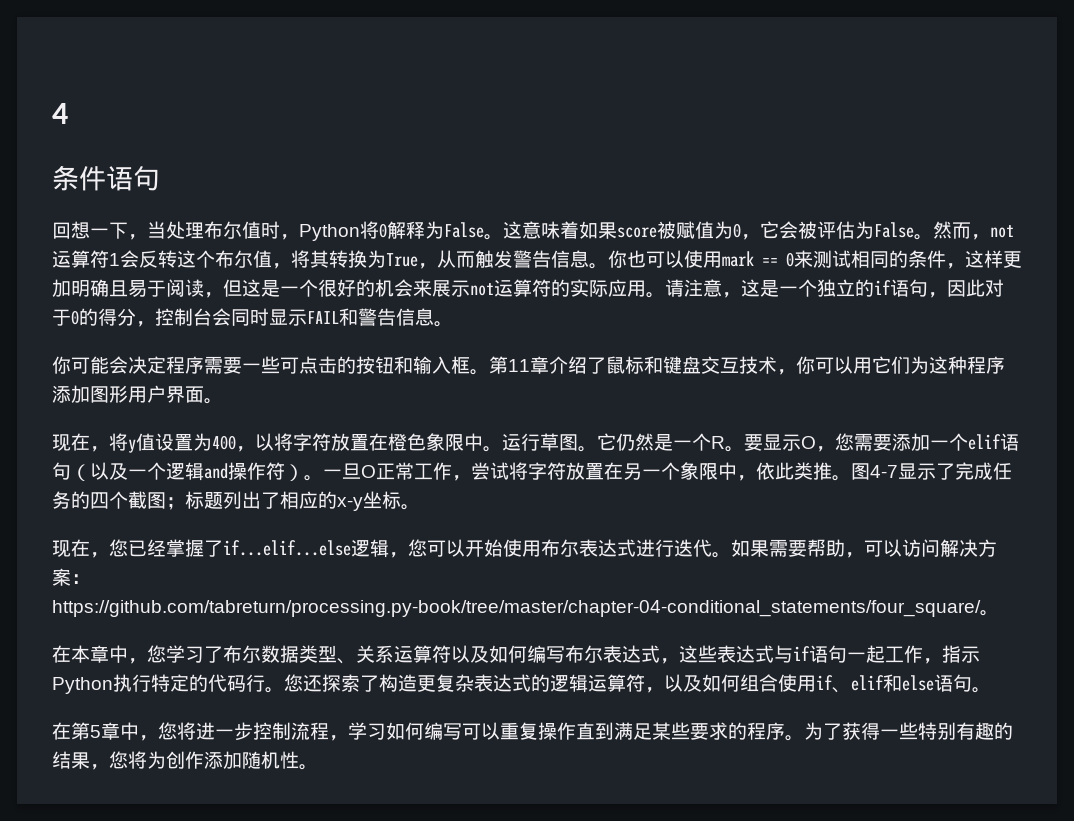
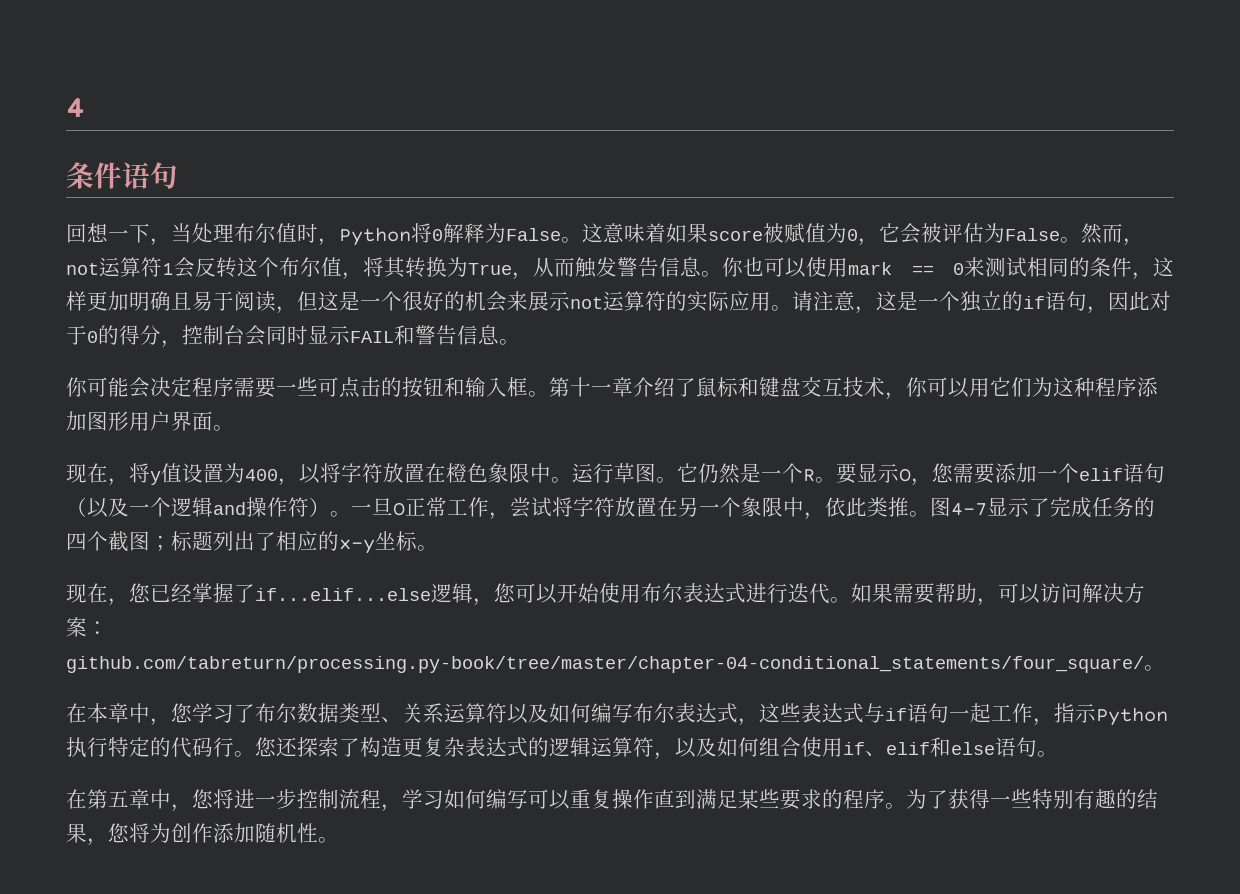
- 第11章介绍了鼠标和键盘交互技术，你可以用它们为这种程序添加图形用户界面。
+ 第十一章介绍了鼠标和键盘交互技术，你可以用它们为这种程序添加图形用户界面。
- 如果需要帮助，可以访问解决方案：https://github.com/tabreturn/processing.py-book/tree/master/chapter-04-conditional_statements/four_square/。
+ 如果需要帮助，可以访问解决方案：github.com/tabreturn/processing.py-book/tree/master/chapter-04-conditional_statements/four_square/。
- 在第5章中，您将进一步控制流程，学习如何编写可以重复操作直到满足某些要求的程序。
+ 在第五章中，您将进一步控制流程，学习如何编写可以重复操作直到满足某些要求的程序。

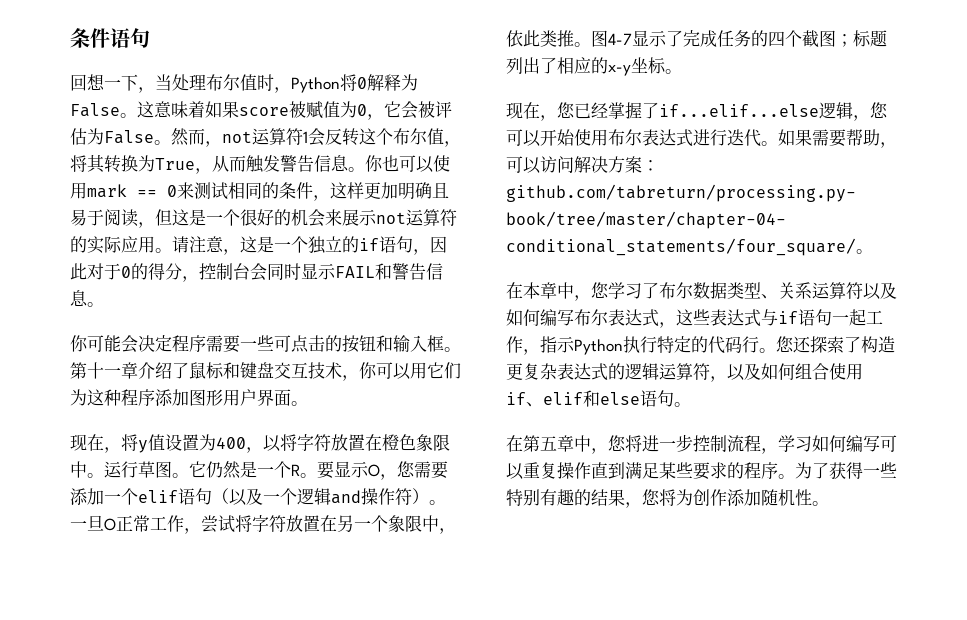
- 4

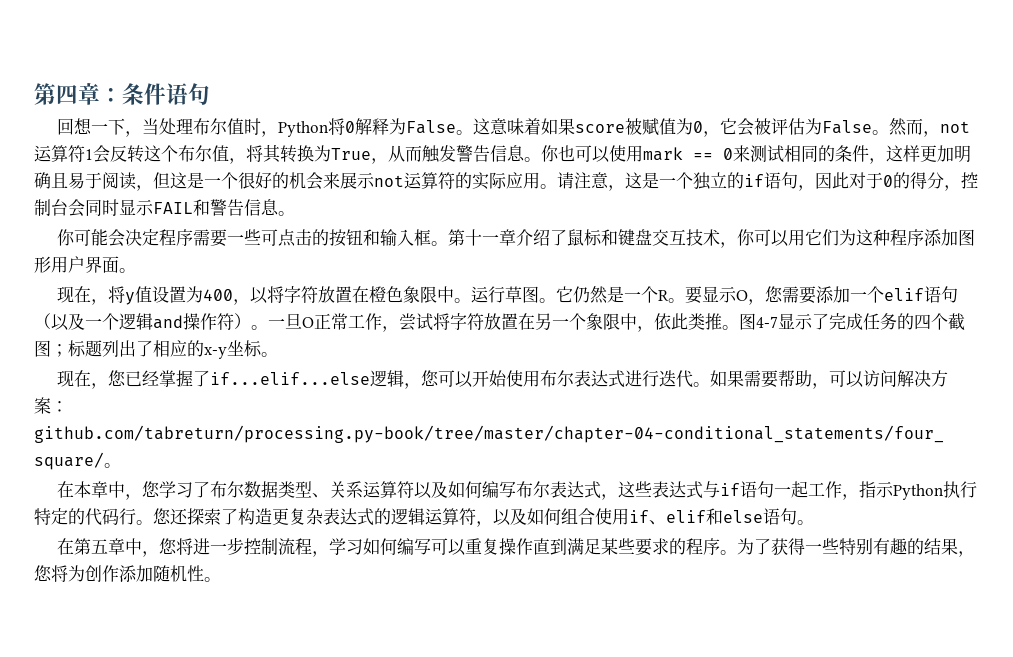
- 条件语句
+ 第四章：条件语句

